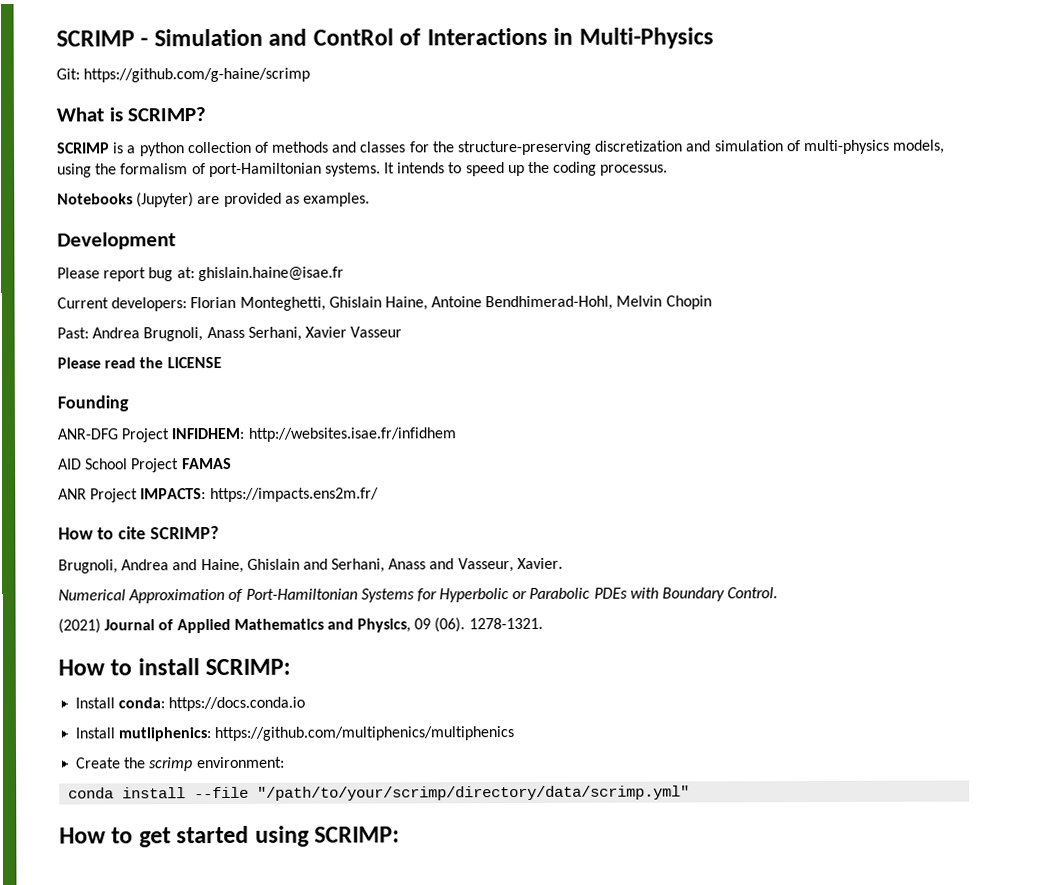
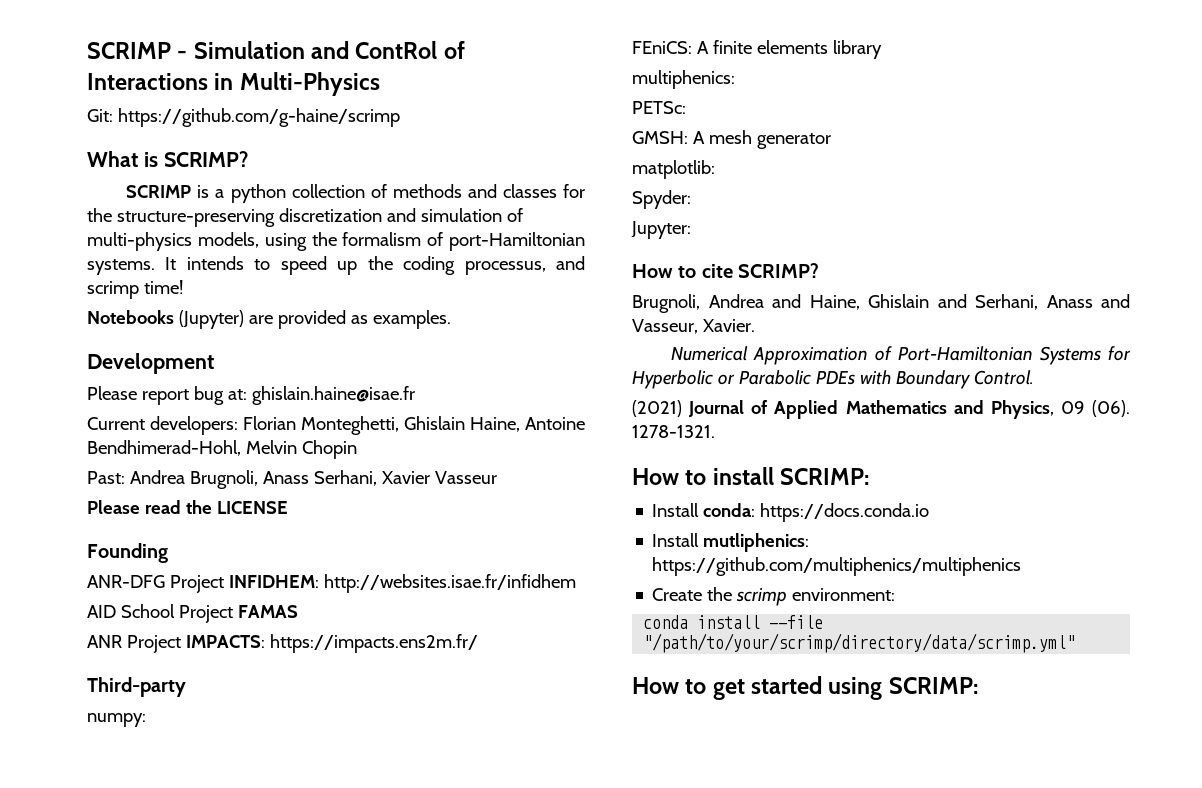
- It intends to speed up the coding processus.
+ It intends to speed up the coding processus, and scrimp time!
+ Third-party
+ numpy:
+ FEniCS: A finite elements library
+ multiphenics:
+ PETSc:
+ GMSH: A mesh generator
+ matplotlib:
+ Spyder:
+ Jupyter:

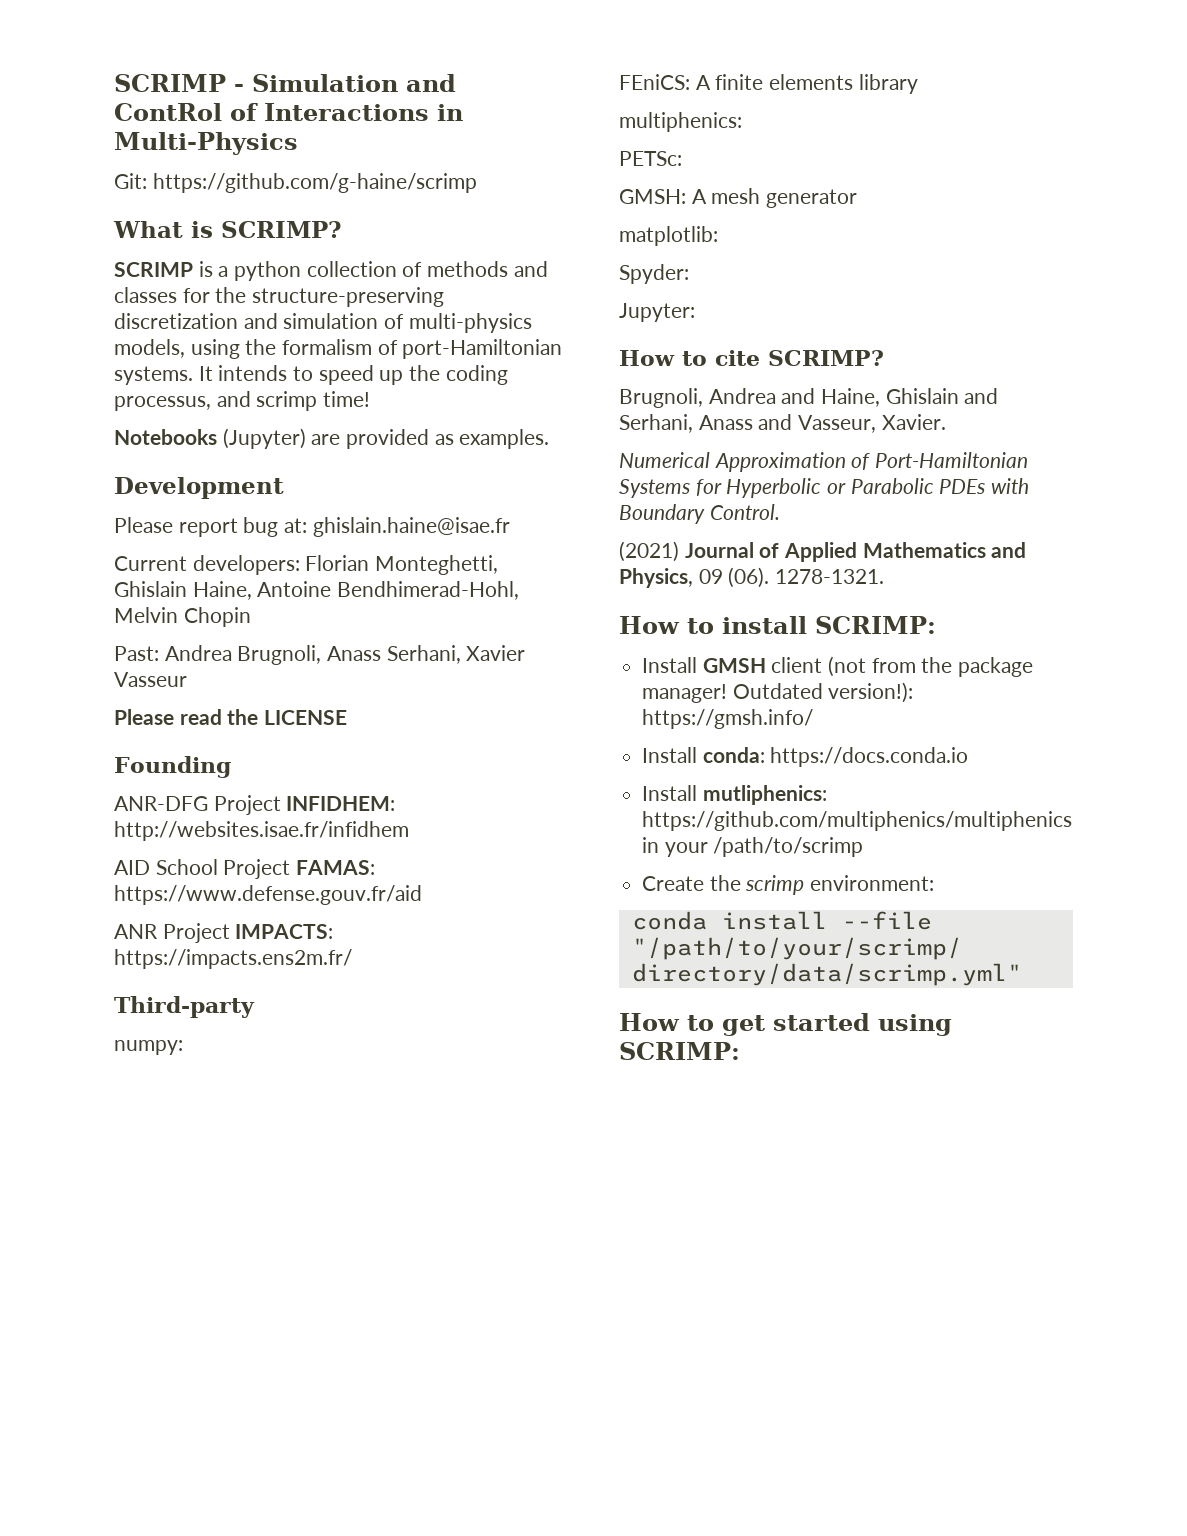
- AID School Project FAMAS
+ AID School Project FAMAS: https://www.defense.gouv.fr/aid
+ Install GMSH client (not from the package manager! Outdated version!): https://gmsh.info/
- Install mutliphenics: https://github.com/multiphenics/multiphenics
+ Install mutliphenics: https://github.com/multiphenics/multiphenics in your /path/to/scrimp

